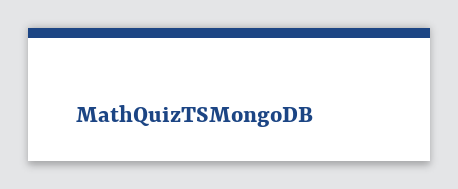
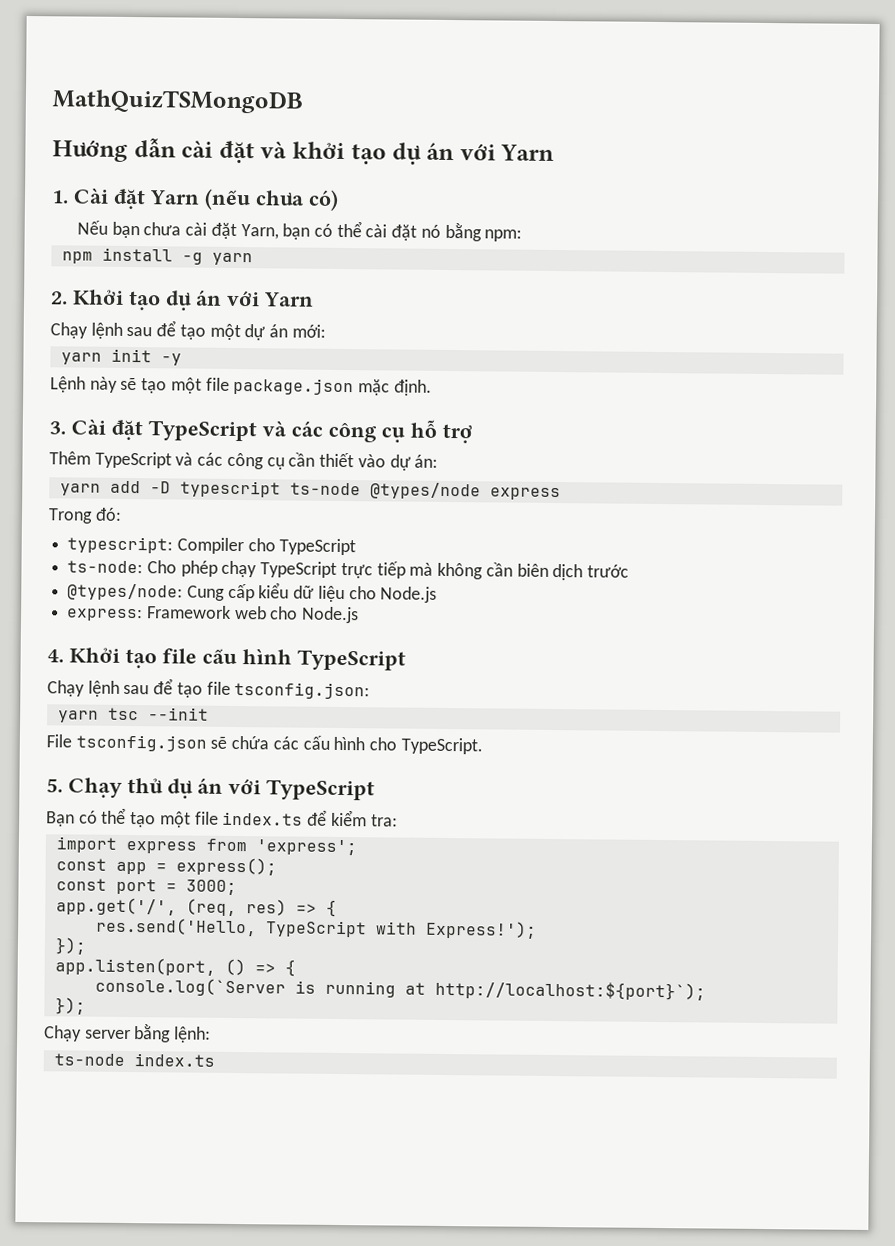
+ Hướng dẫn cài đặt và khởi tạo dự án với Yarn
+ 1. Cài đặt Yarn (nếu chưa có)
+ Nếu bạn chưa cài đặt Yarn, bạn có thể cài đặt nó bằng npm:
+ npm install -g yarn
+ 2. Khởi tạo dự án với Yarn
+ Chạy lệnh sau để tạo một dự án mới:
+ yarn init -y
+ Lệnh này sẽ tạo một file package.json mặc định.
+ 3. Cài đặt TypeScript và các công cụ hỗ trợ
+ Thêm TypeScript và các công cụ cần thiết vào dự án:
+ yarn add -D typescript ts-node @types/node express
+ Trong đó:
+ typescript: Compiler cho TypeScript
+ ts-node: Cho phép chạy TypeScript trực tiếp mà không cần biên dịch trước
+ @types/node: Cung cấp kiểu dữ liệu cho Node.js
+ express: Framework web cho Node.js
+ 4. Khởi tạo file cấu hình TypeScript
+ Chạy lệnh sau để tạo file tsconfig.json:
+ yarn tsc --init
+ File tsconfig.json sẽ chứa các cấu hình cho TypeScript.
+ 5. Chạy thử dự án với TypeScript
+ Bạn có thể tạo một file index.ts để kiểm tra:
+ import express from 'express';
+ const app = express();
+ const port = 3000;
+ app.get('/', (req, res) => {
+ res.send('Hello, TypeScript with Express!');
+ });
+ app.listen(port, () => {
+ console.log(`Server is running at http://localhost:${port}`);
+ });
+ Chạy server bằng lệnh:
+ ts-node index.ts

